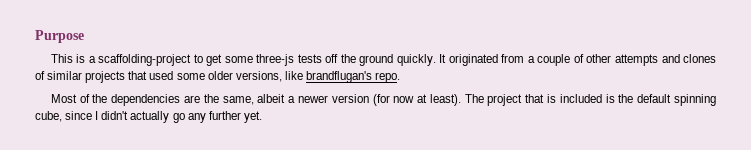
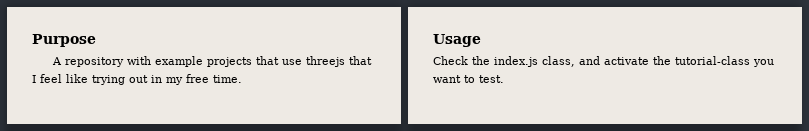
- This is a scaffolding-project to get some three-js tests off the ground quickly. It originated from a couple of other attempts and clones of similar projects that used some older versions, like brandflugan's repo.
- Most of the dependencies are the same, albeit a newer version (for now at least). The project that is included is the default spinning cube, since I didn't actually go any further yet.
+ A repository with example projects that use threejs that I feel like trying out in my free time.
+ Usage
+ Check the index.js class, and activate the tutorial-class you want to test.

